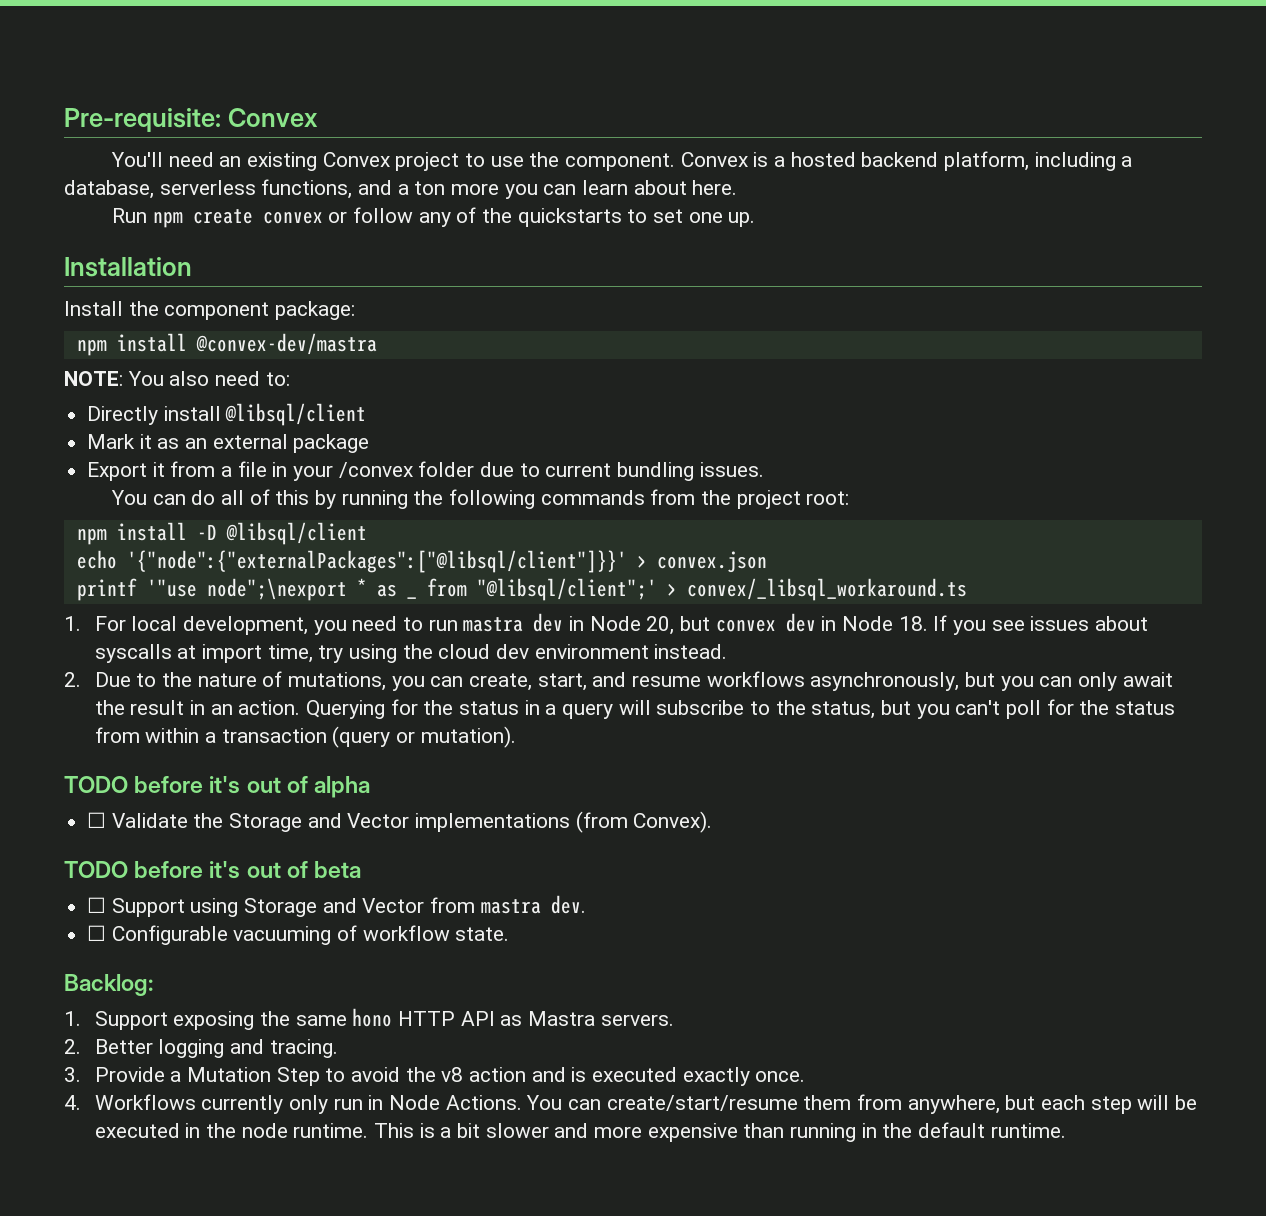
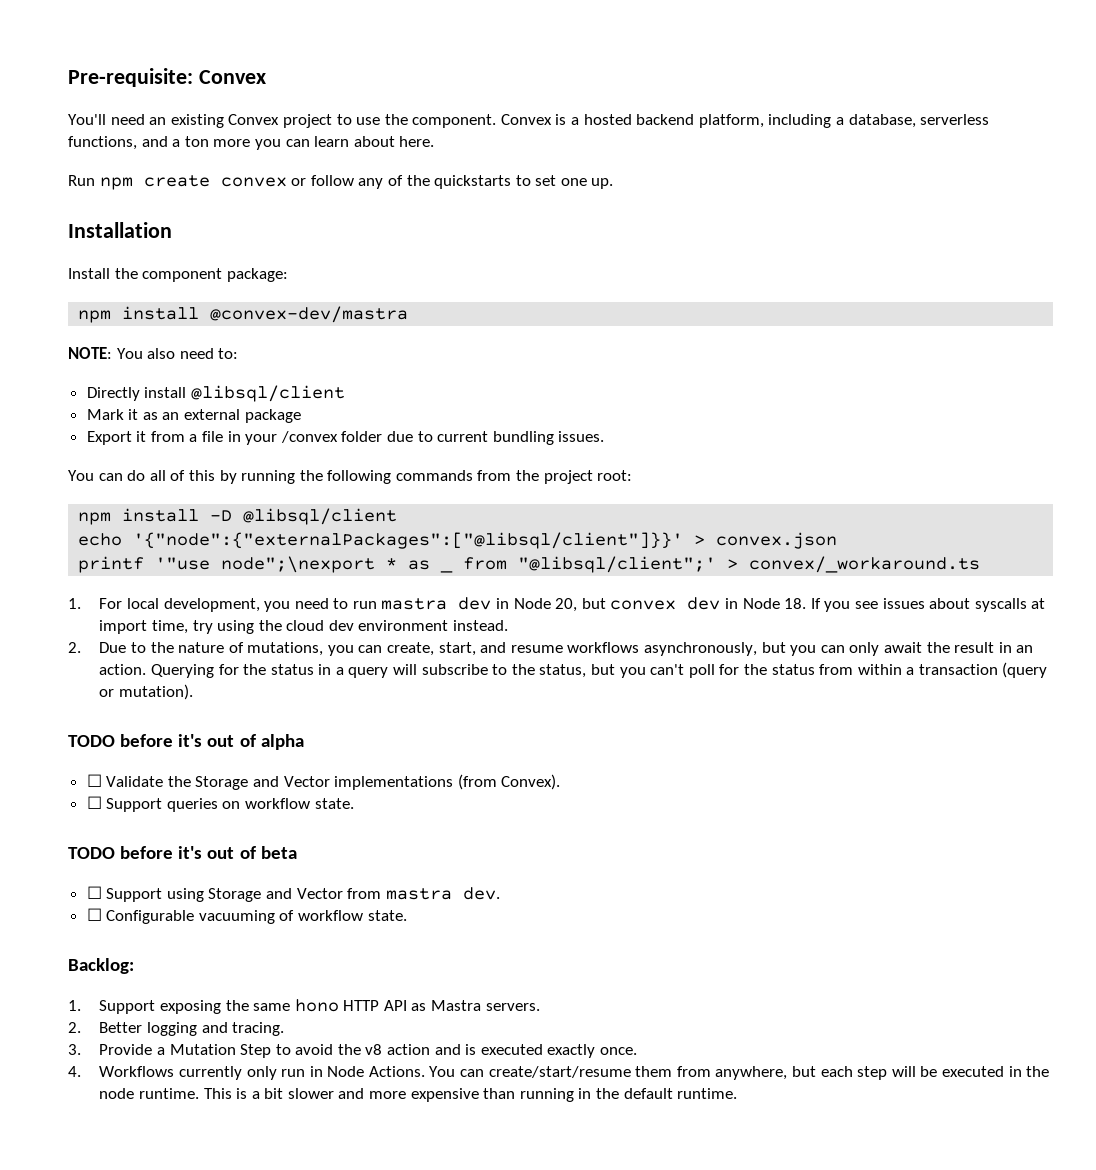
- printf '"use node";\nexport * as _ from "@libsql/client";' > convex/_libsql_workaround.ts
+ printf '"use node";\nexport * as _ from "@libsql/client";' > convex/_workaround.ts
+ ☐ Support queries on workflow state.

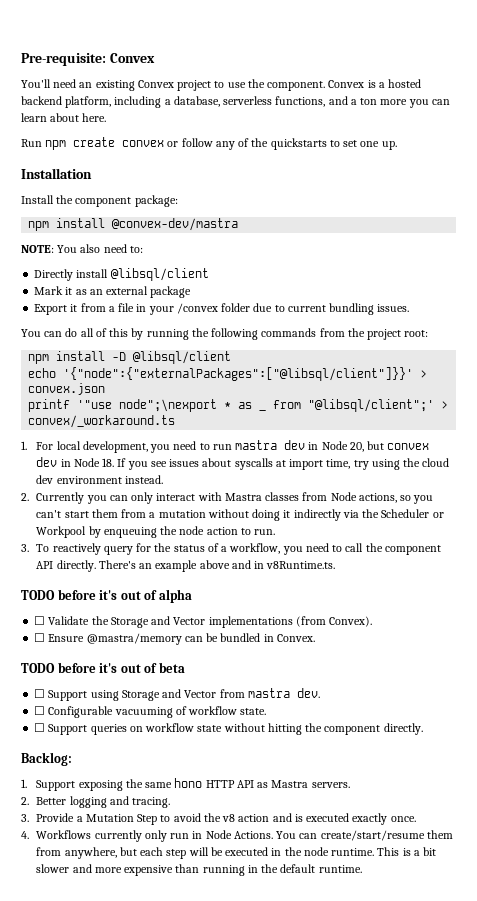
- 2. Due to the nature of mutations, you can create, start, and resume workflows asynchronously, but you can only await the result in an action. Querying for the status in a query will subscribe to the status, but you can't poll for the status from within a transaction (query or mutation).
+ 2. Currently you can only interact with Mastra classes from Node actions, so you can't start them from a mutation without doing it indirectly via the Scheduler or Workpool by enqueuing the node action to run.
+ 3. To reactively query for the status of a workflow, you need to call the component API directly. There's an example above and in v8Runtime.ts.
- ☐ Support queries on workflow state.
+ ☐ Ensure @mastra/memory can be bundled in Convex.
+ ☐ Support queries on workflow state without hitting the component directly.

